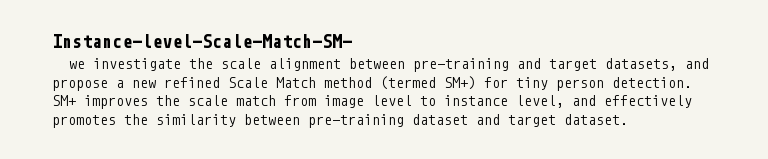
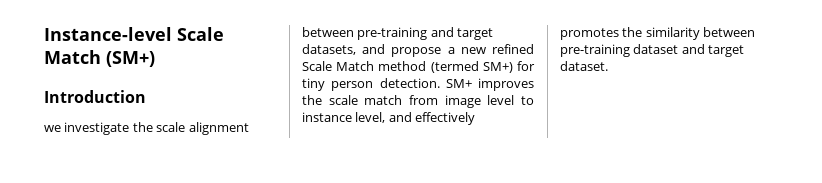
- Instance-level-Scale-Match-SM-
+ Instance-level Scale Match (SM+)
+ Introduction

